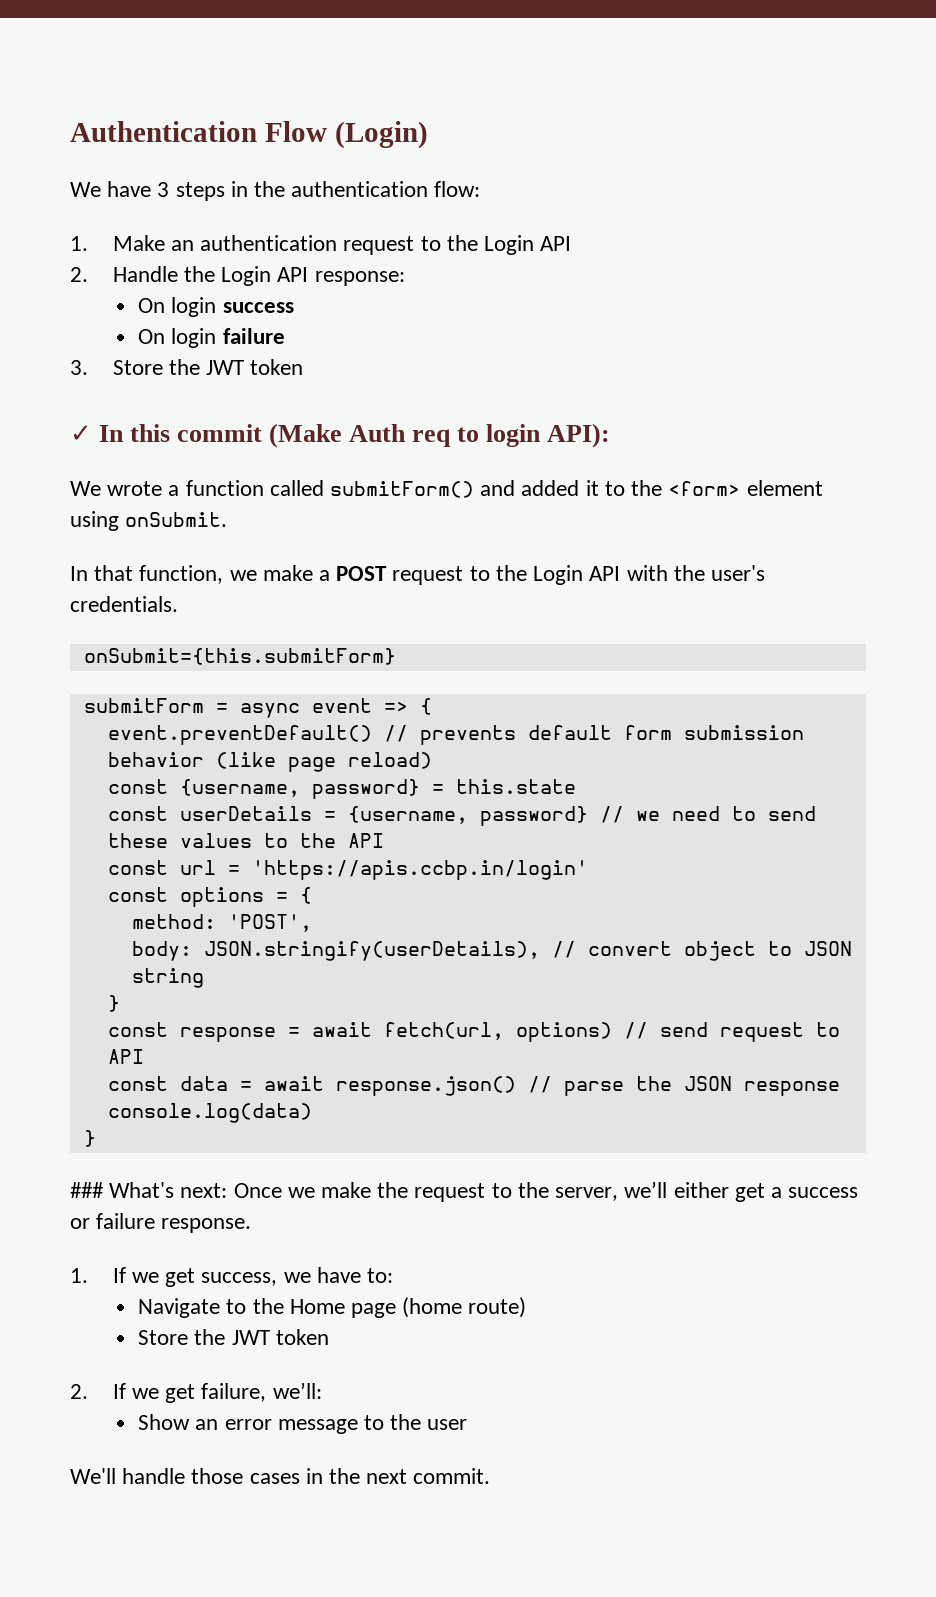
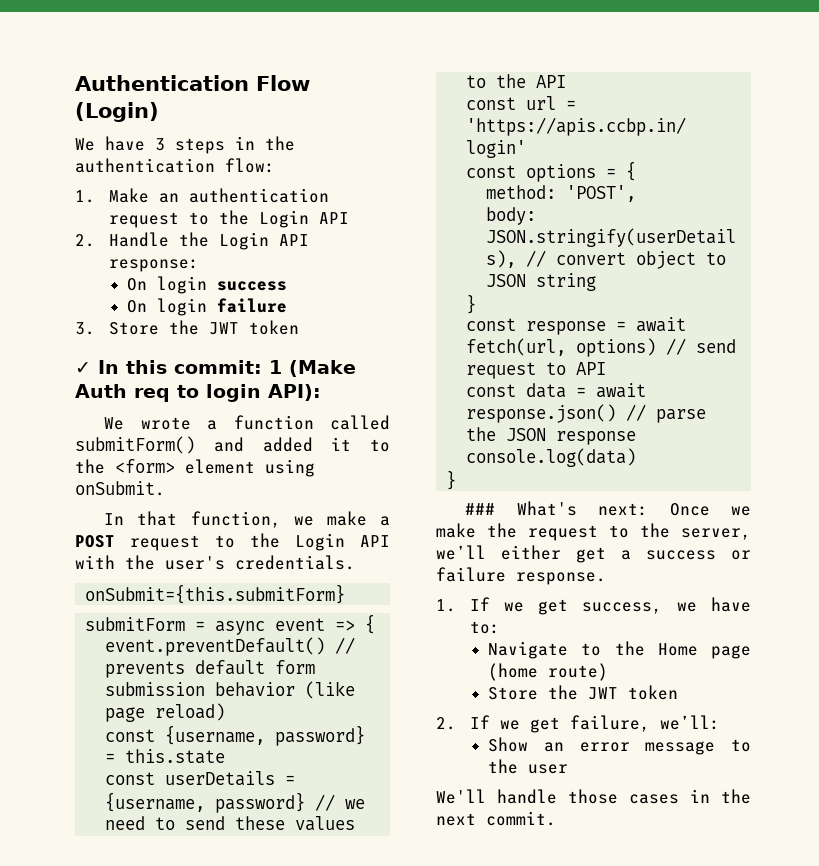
- ✓ In this commit (Make Auth req to login API):
+ ✓ In this commit: 1 (Make Auth req to login API):

